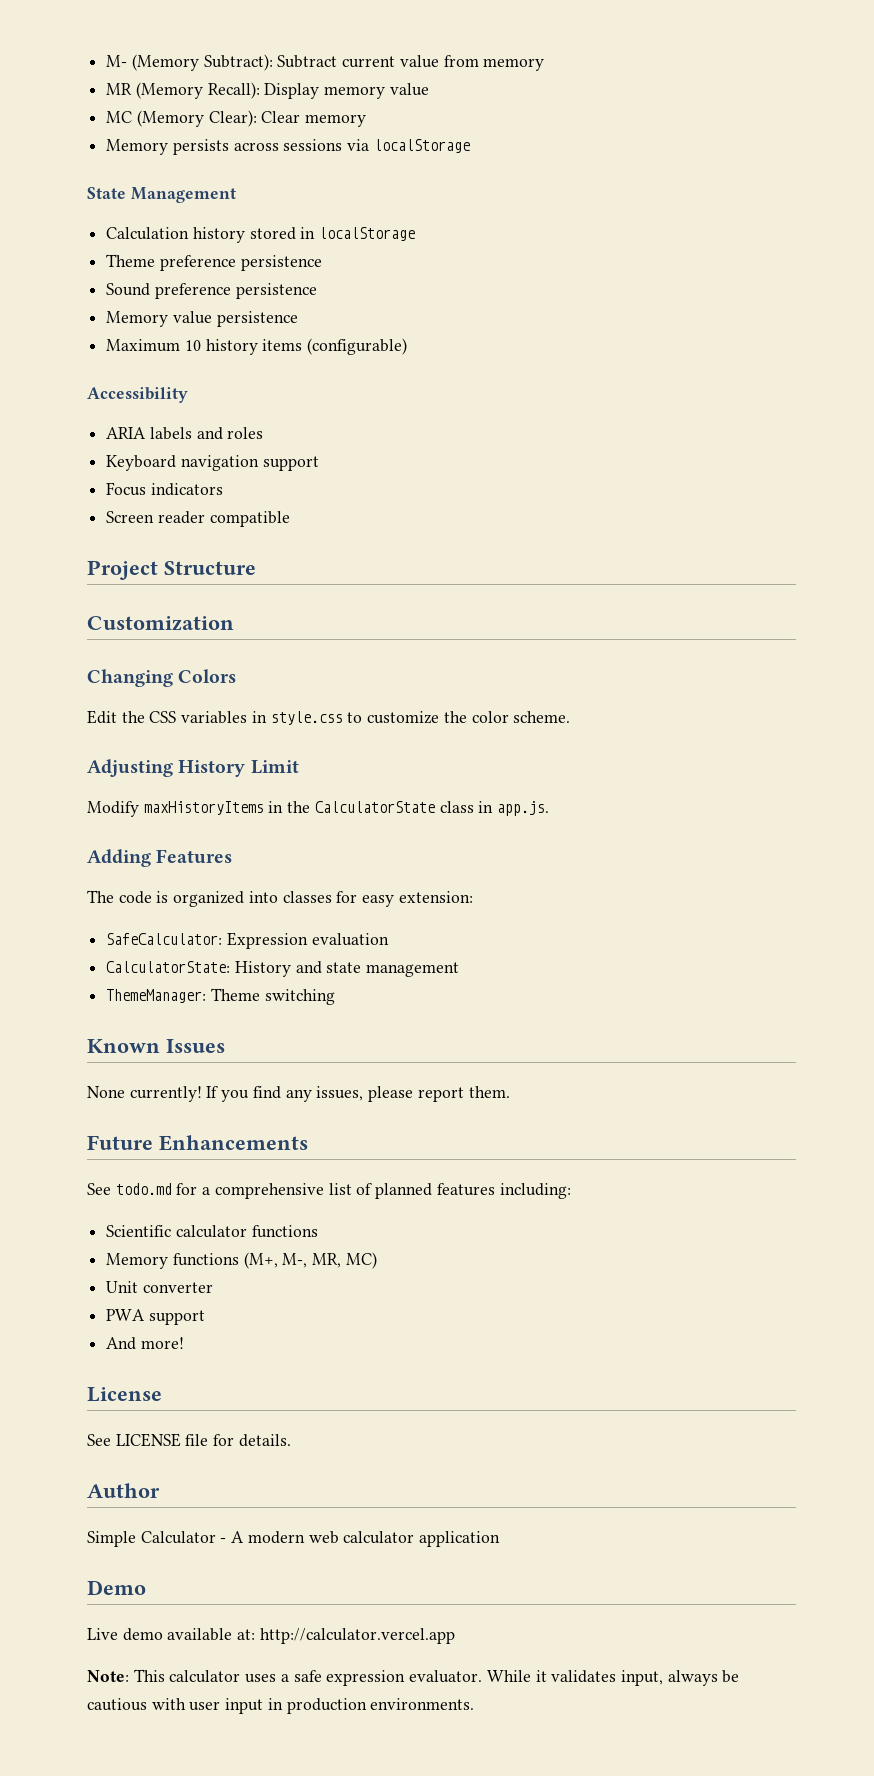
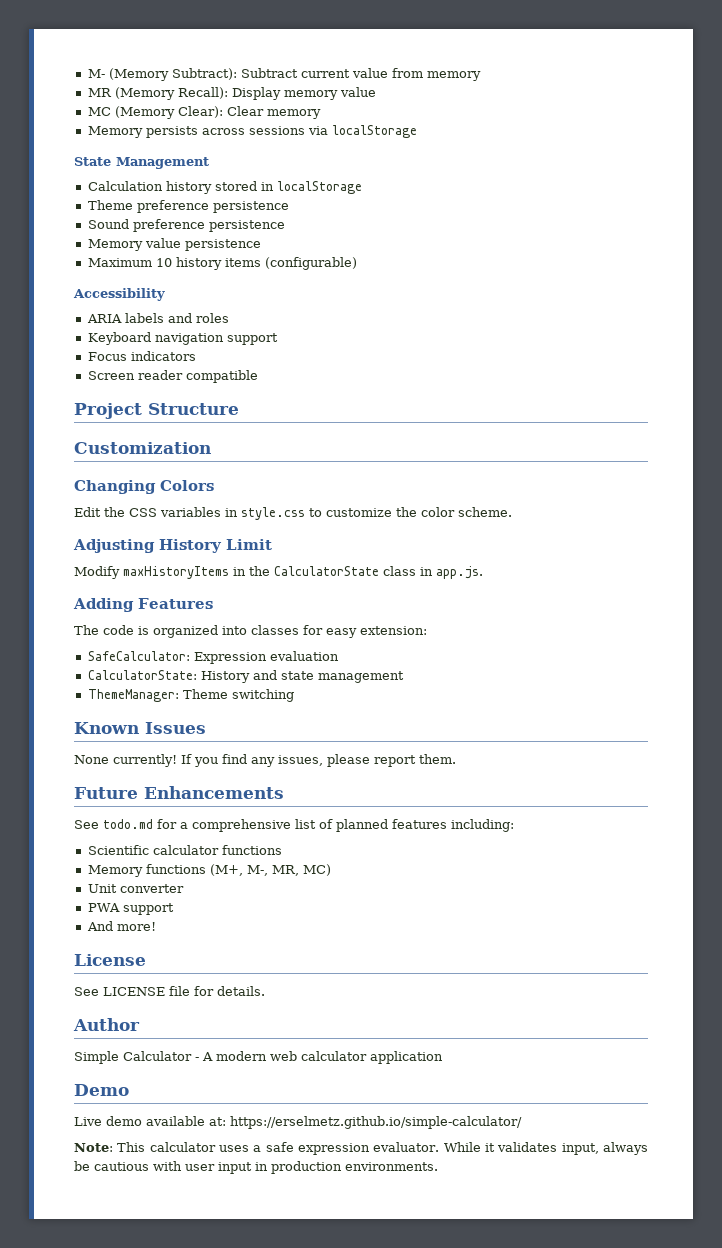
- Live demo available at: http://calculator.vercel.app
+ Live demo available at: https://erselmetz.github.io/simple-calculator/

